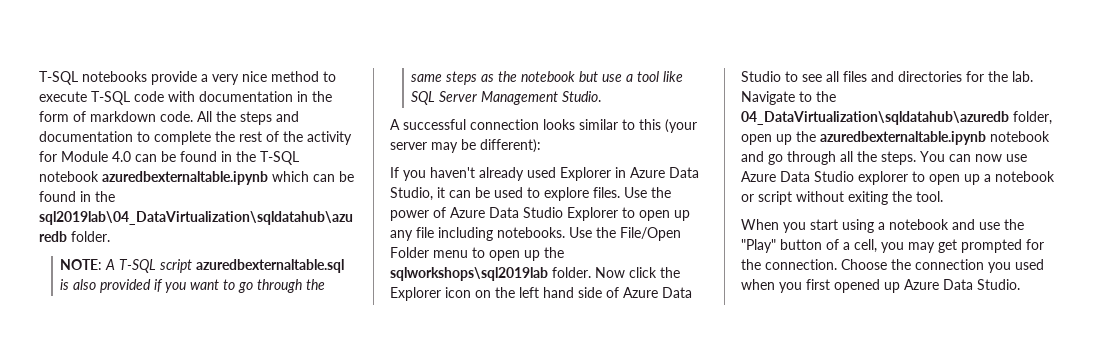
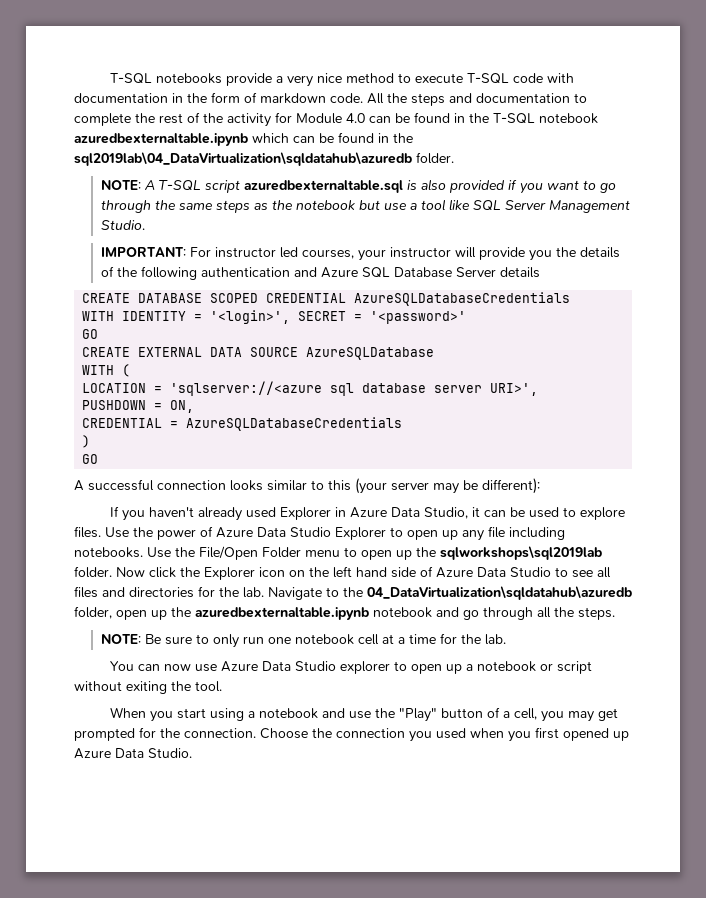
+ IMPORTANT: For instructor led courses, your instructor will provide you the details of the following authentication and Azure SQL Database Server details
+ CREATE DATABASE SCOPED CREDENTIAL AzureSQLDatabaseCredentials
+ WITH IDENTITY = '<login>', SECRET = '<password>'
+ GO
+ CREATE EXTERNAL DATA SOURCE AzureSQLDatabase
+ WITH (
+ LOCATION = 'sqlserver://<azure sql database server URI>',
+ PUSHDOWN = ON,
+ CREDENTIAL = AzureSQLDatabaseCredentials
+ )
+ GO
- Navigate to the 04_DataVirtualization\sqldatahub\azuredb folder, open up the azuredbexternaltable.ipynb notebook and go through all the steps. You can now use Azure Data Studio explorer to open up a notebook or script without exiting the tool.
+ Navigate to the 04_DataVirtualization\sqldatahub\azuredb folder, open up the azuredbexternaltable.ipynb notebook and go through all the steps.
+ NOTE: Be sure to only run one notebook cell at a time for the lab.
+ You can now use Azure Data Studio explorer to open up a notebook or script without exiting the tool.

